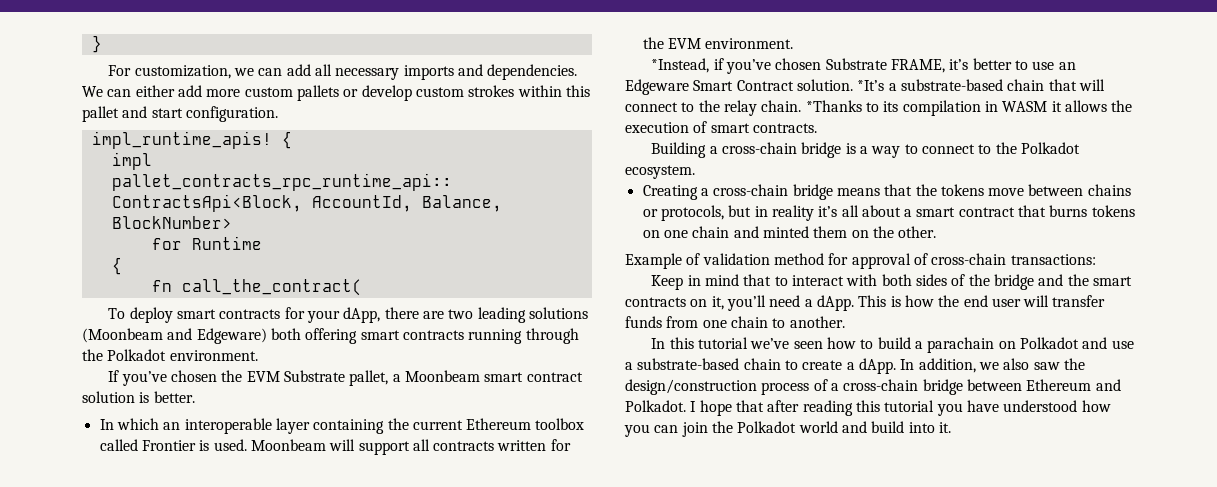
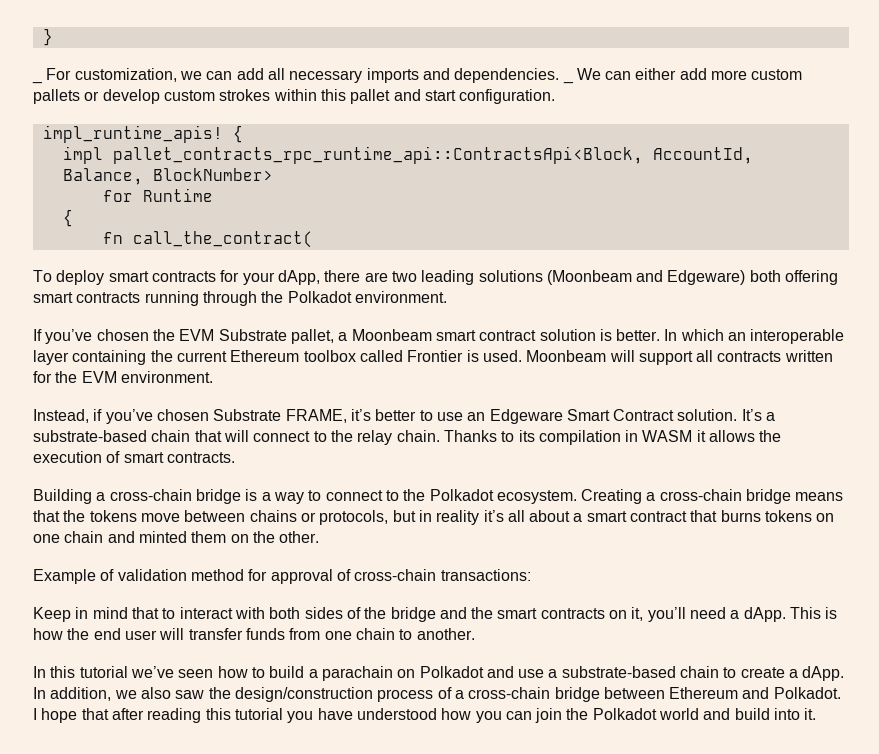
- For customization, we can add all necessary imports and dependencies.
+ _ For customization, we can add all necessary imports and dependencies.
- We can either add more custom pallets or develop custom strokes within this pallet and start configuration.
+ _ We can either add more custom pallets or develop custom strokes within this pallet and start configuration.
- If you’ve chosen the EVM Substrate pallet, a Moonbeam smart contract solution is better.
- In which an interoperable layer containing the current Ethereum toolbox called Frontier is used.
+ If you’ve chosen the EVM Substrate pallet, a Moonbeam smart contract solution is better. In which an interoperable layer containing the current Ethereum toolbox called Frontier is used.
- *Instead, if you’ve chosen Substrate FRAME, it’s better to use an Edgeware Smart Contract solution.
+ Instead, if you’ve chosen Substrate FRAME, it’s better to use an Edgeware Smart Contract solution.
- *It’s a substrate-based chain that will connect to the relay chain.
+ It’s a substrate-based chain that will connect to the relay chain.
- *Thanks to its compilation in WASM it allows the execution of smart contracts.
+ Thanks to its compilation in WASM it allows the execution of smart contracts.
- Building a cross-chain bridge is a way to connect to the Polkadot ecosystem.
- Creating a cross-chain bridge means that the tokens move between chains or protocols, but in reality it’s all about a smart contract that burns tokens on one chain and minted them on the other.
+ Building a cross-chain bridge is a way to connect to the Polkadot ecosystem. Creating a cross-chain bridge means that the tokens move between chains or protocols, but in reality it’s all about a smart contract that burns tokens on one chain and minted them on the other.

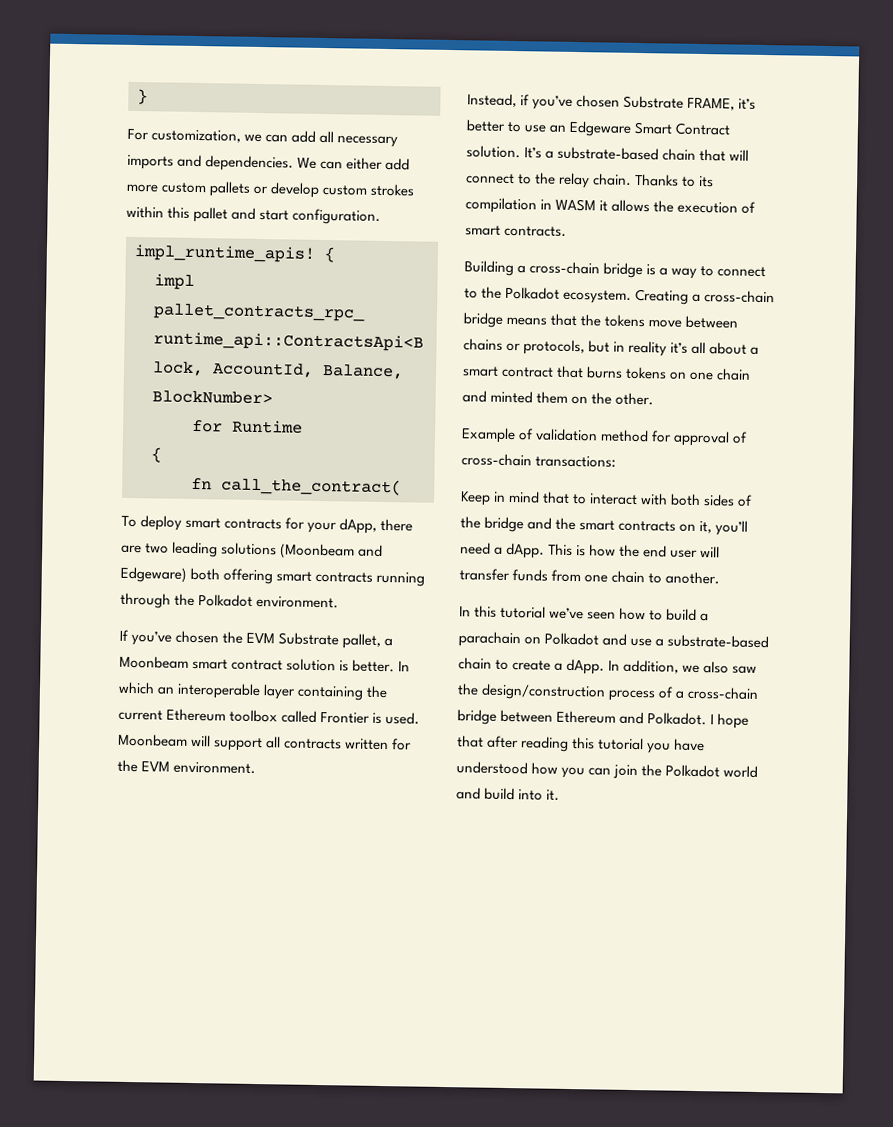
- _ For customization, we can add all necessary imports and dependencies.
+ For customization, we can add all necessary imports and dependencies.
- _ We can either add more custom pallets or develop custom strokes within this pallet and start configuration.
+ We can either add more custom pallets or develop custom strokes within this pallet and start configuration.

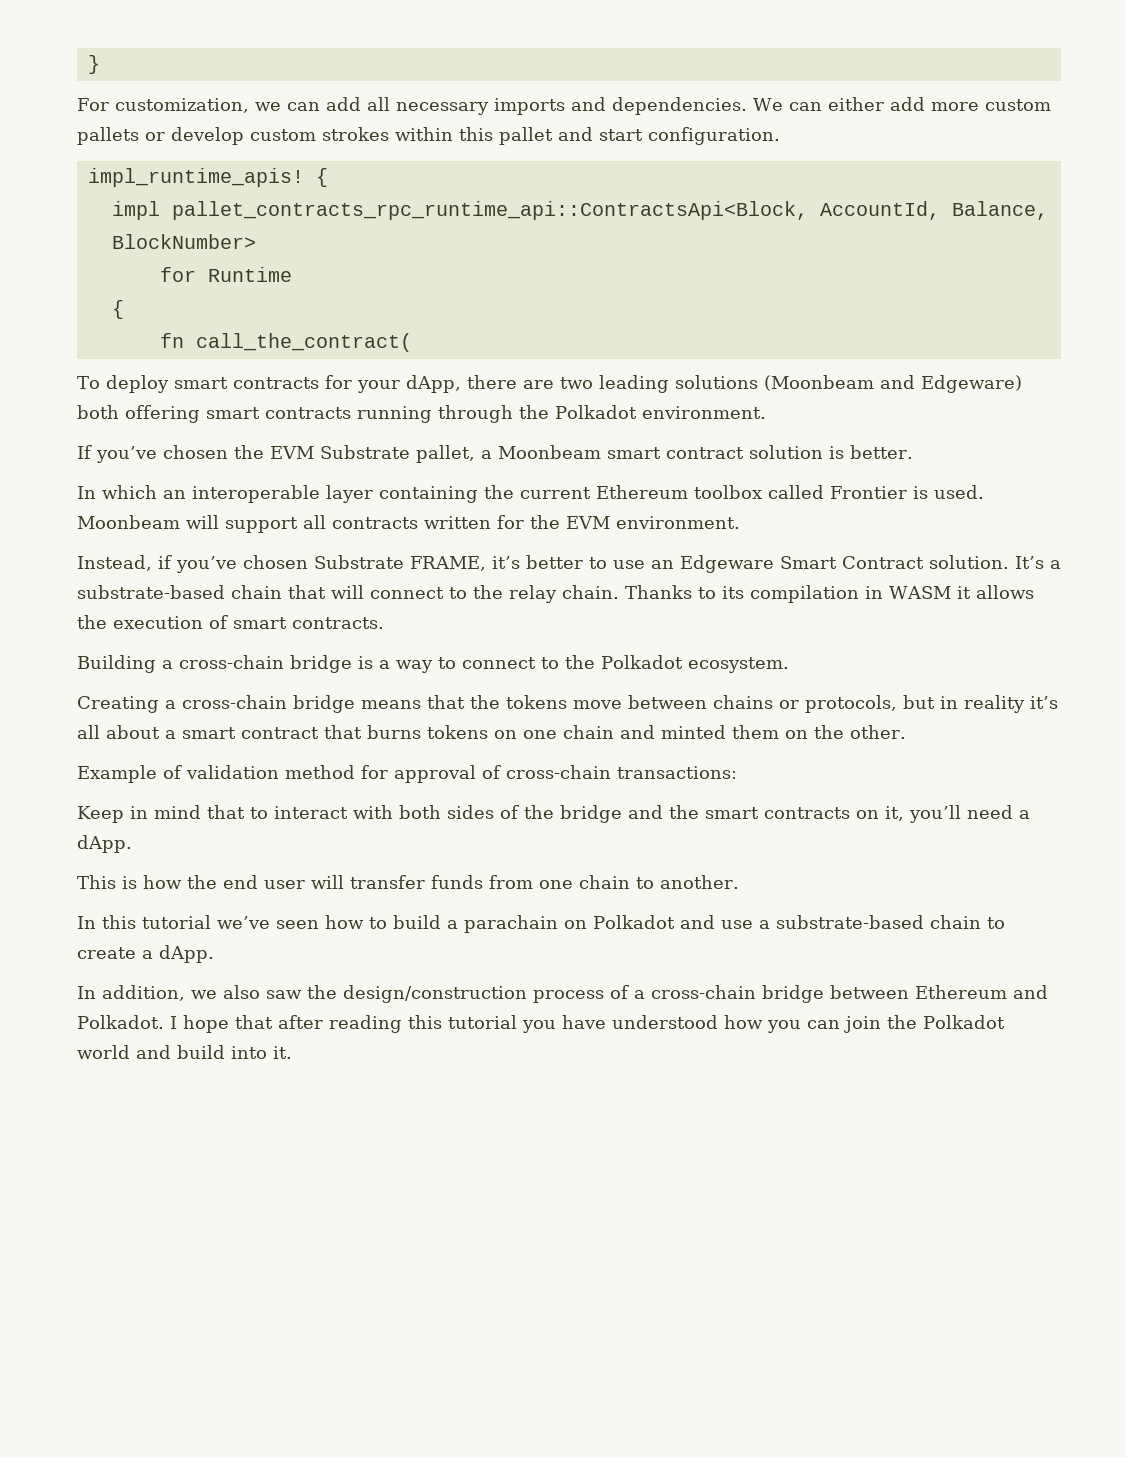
- If you’ve chosen the EVM Substrate pallet, a Moonbeam smart contract solution is better. In which an interoperable layer containing the current Ethereum toolbox called Frontier is used.
+ If you’ve chosen the EVM Substrate pallet, a Moonbeam smart contract solution is better.
+ In which an interoperable layer containing the current Ethereum toolbox called Frontier is used.
- Building a cross-chain bridge is a way to connect to the Polkadot ecosystem. Creating a cross-chain bridge means that the tokens move between chains or protocols, but in reality it’s all about a smart contract that burns tokens on one chain and minted them on the other.
+ Building a cross-chain bridge is a way to connect to the Polkadot ecosystem.
+ Creating a cross-chain bridge means that the tokens move between chains or protocols, but in reality it’s all about a smart contract that burns tokens on one chain and minted them on the other.
- Keep in mind that to interact with both sides of the bridge and the smart contracts on it, you’ll need a dApp. This is how the end user will transfer funds from one chain to another.
+ Keep in mind that to interact with both sides of the bridge and the smart contracts on it, you’ll need a dApp.
+ This is how the end user will transfer funds from one chain to another.
- In this tutorial we’ve seen how to build a parachain on Polkadot and use a substrate-based chain to create a dApp. In addition, we also saw the design/construction process of a cross-chain bridge between Ethereum and Polkadot.
+ In this tutorial we’ve seen how to build a parachain on Polkadot and use a substrate-based chain to create a dApp.
+ In addition, we also saw the design/construction process of a cross-chain bridge between Ethereum and Polkadot.

